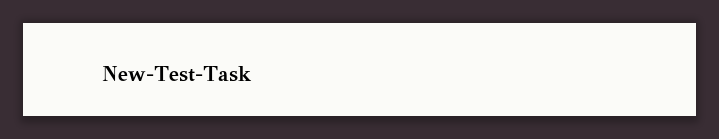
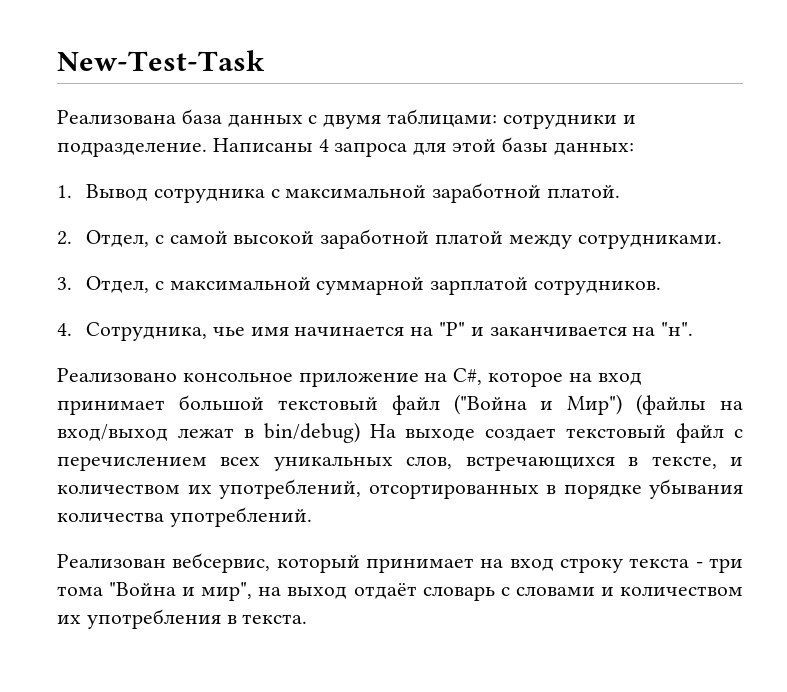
+ Реализована база данных с двумя таблицами: сотрудники и подразделение. Написаны 4 запроса для этой базы данных:
+ 1. Вывод сотрудника с максимальной заработной платой.
+ 2. Отдел, с самой высокой заработной платой между сотрудниками.
+ 3. Отдел, с максимальной суммарной зарплатой сотрудников.
+ 4. Сотрудника, чье имя начинается на "Р" и заканчивается на "н".
+ Реализовано консольное приложение на C#, которое на вход принимает большой текстовый файл ("Война и Мир") (файлы на вход/выход лежат в bin/debug) На выходе создает текстовый файл с перечислением всех уникальных слов, встречающихся в тексте, и количеством их употреблений, отсортированных в порядке убывания количества употреблений.
+ Реализован вебсервис, который принимает на вход строку текста - три тома "Война и мир", на выход отдаёт словарь с словами и количеством их употребления в текста.

